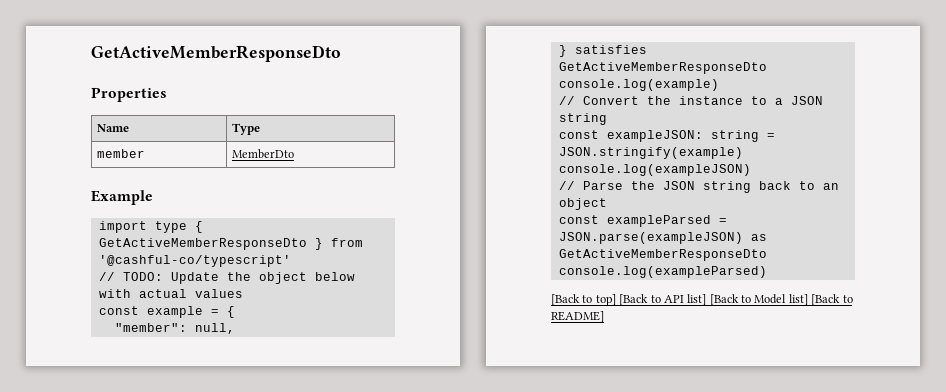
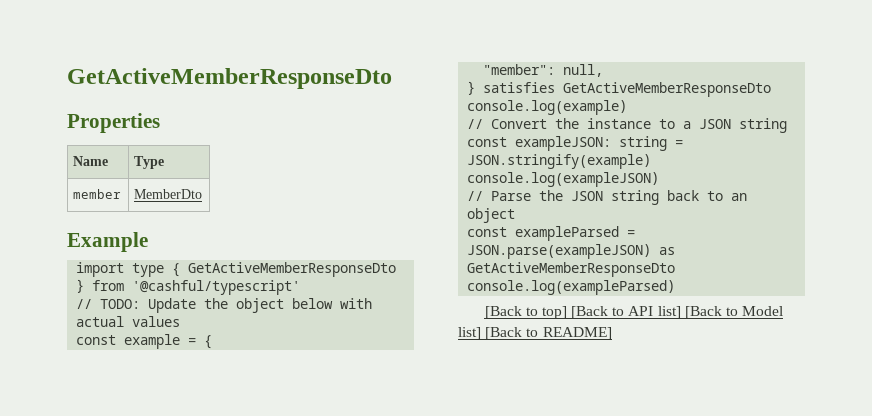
- import type { GetActiveMemberResponseDto } from '@cashful-co/typescript'
+ import type { GetActiveMemberResponseDto } from '@cashful/typescript'

